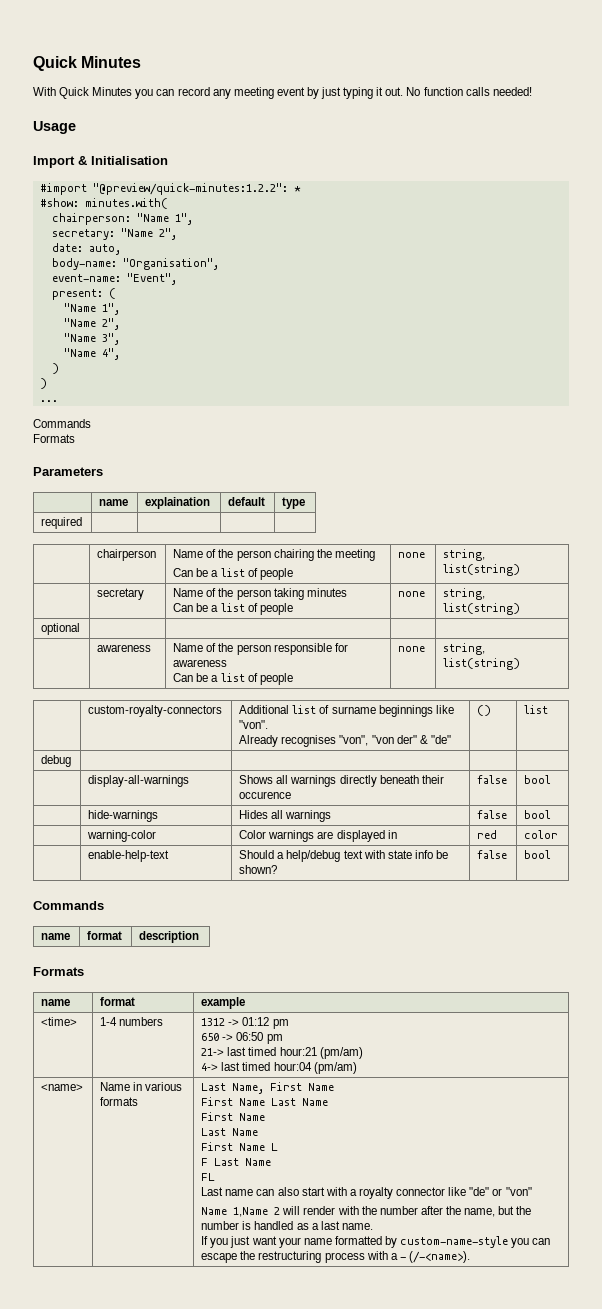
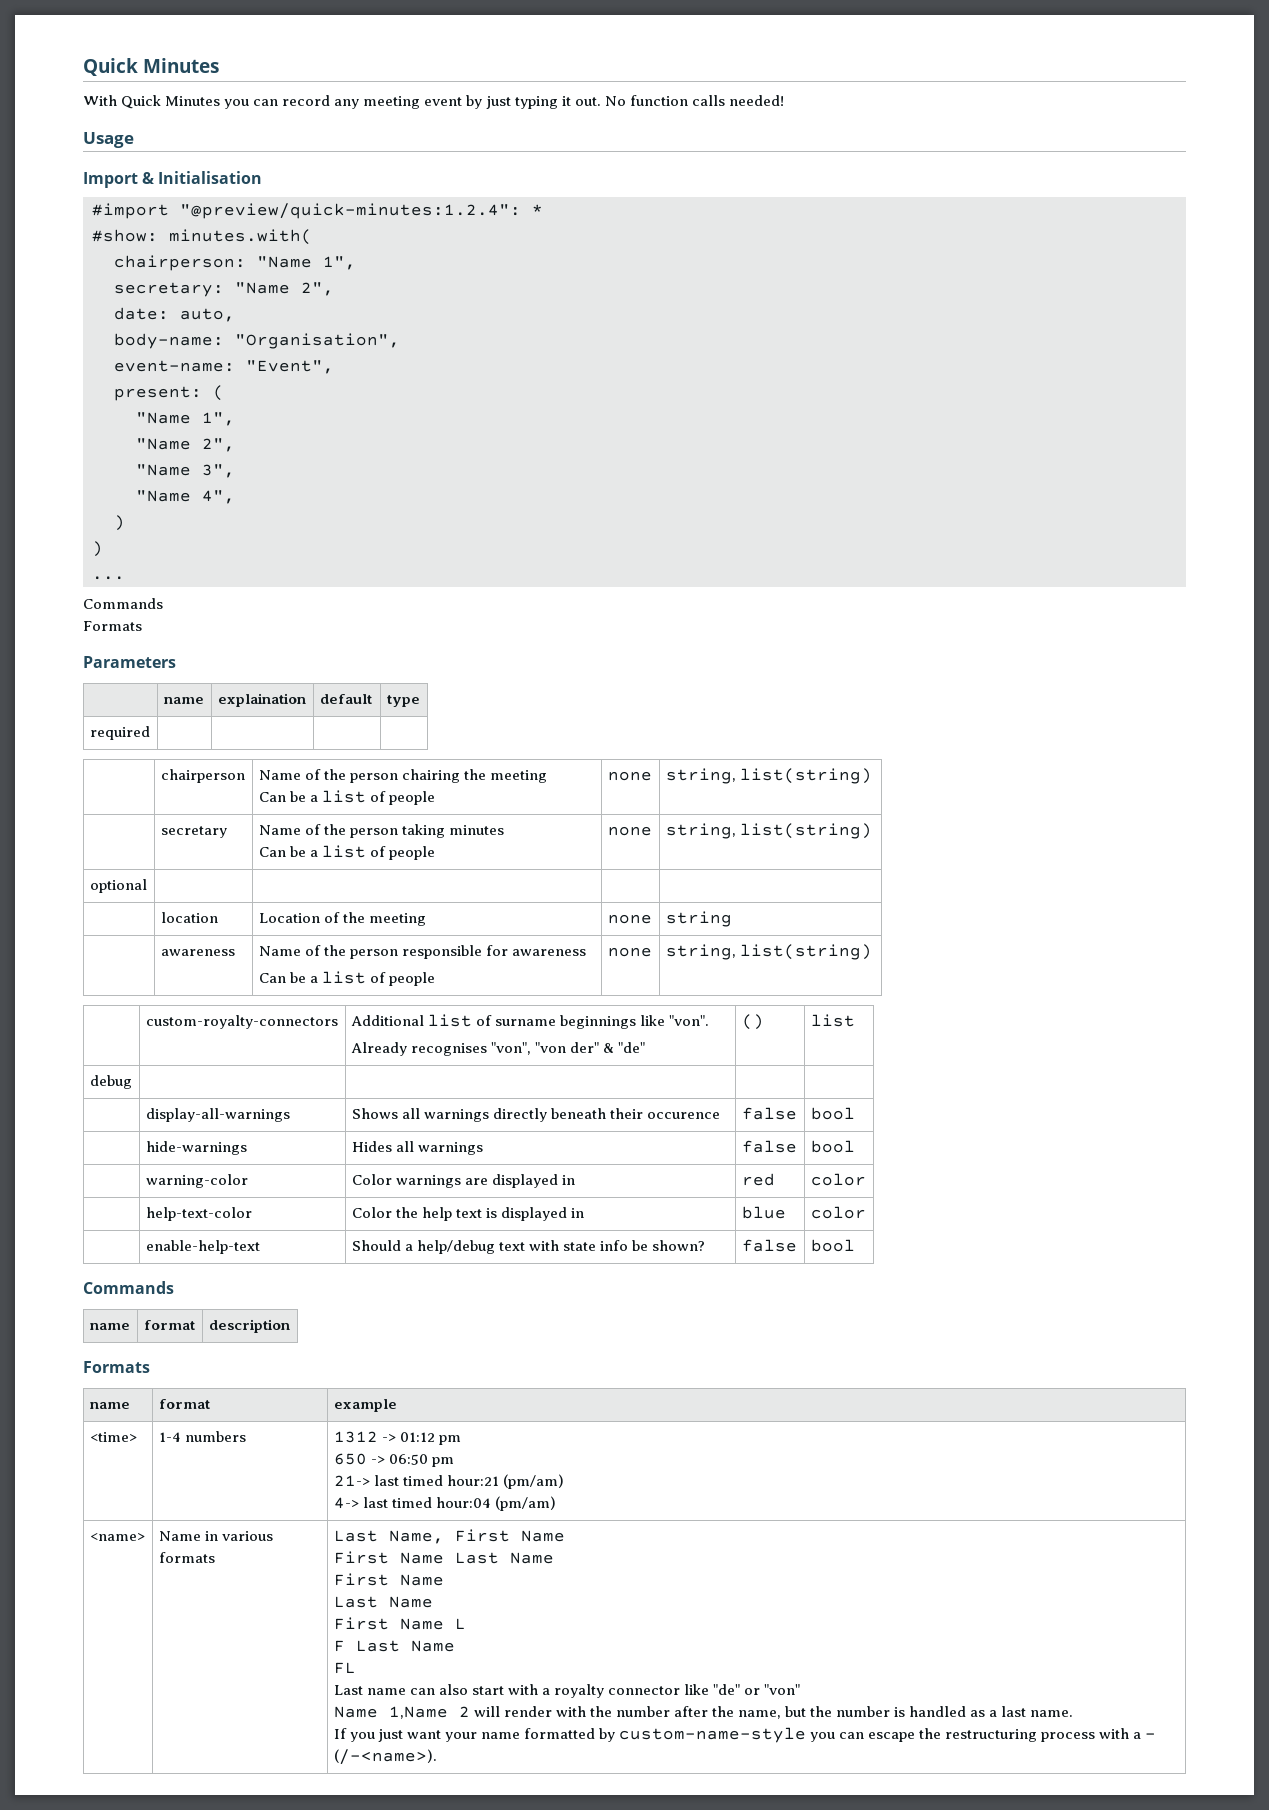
- #import "@preview/quick-minutes:1.2.2": *
+ #import "@preview/quick-minutes:1.2.4": *
+ | location | Location of the meeting | none | string
+ | help-text-color | Color the help text is displayed in | blue | color

